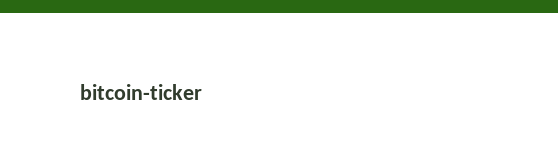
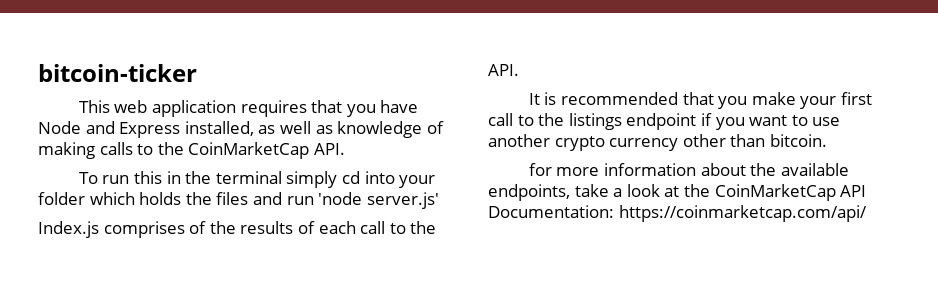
+ This web application requires that you have Node and Express installed, as well as knowledge of making calls to the CoinMarketCap API.
+ To run this in the terminal simply cd into your folder which holds the files and run 'node server.js'
+ Index.js comprises of the results of each call to the API.
+ It is recommended that you make your first call to the listings endpoint if you want to use another crypto currency other than bitcoin.
+ for more information about the available endpoints, take a look at the CoinMarketCap API Documentation: https://coinmarketcap.com/api/

